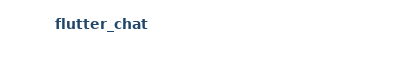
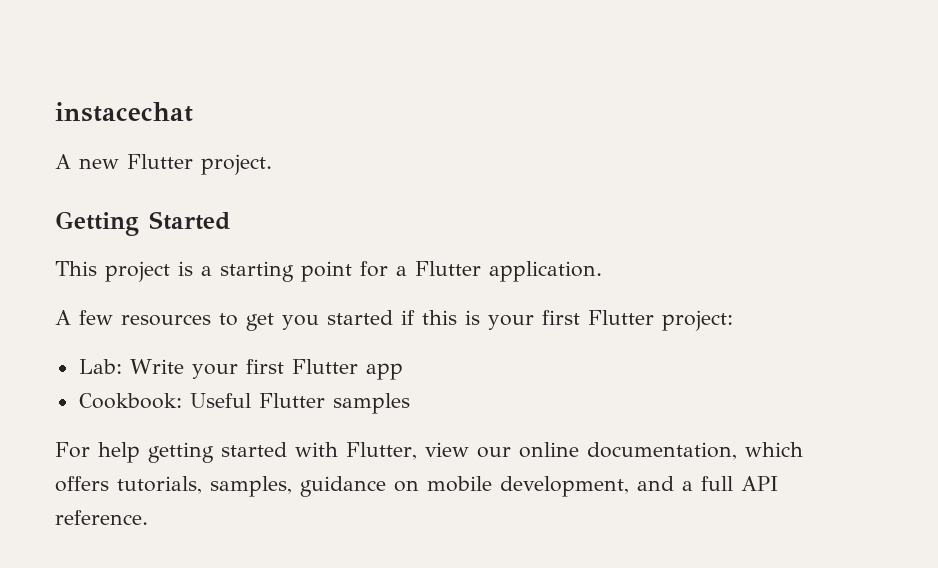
- flutter_chat
+ instacechat
+ A new Flutter project.
+ Getting Started
+ This project is a starting point for a Flutter application.
+ A few resources to get you started if this is your first Flutter project:
+ Lab: Write your first Flutter app
+ Cookbook: Useful Flutter samples
+ For help getting started with Flutter, view our online documentation, which offers tutorials, samples, guidance on mobile development, and a full API reference.

